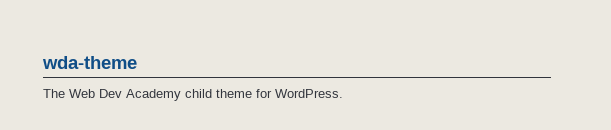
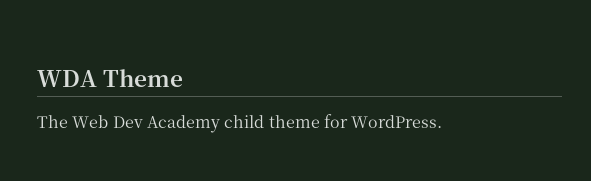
- wda-theme
+ WDA Theme

